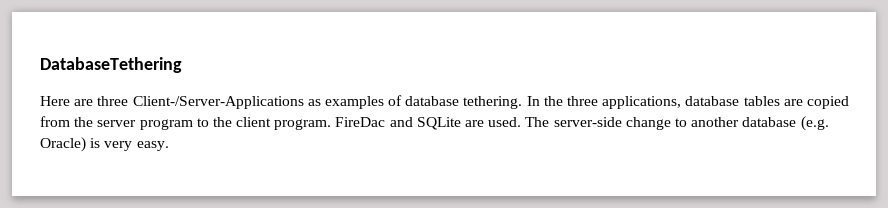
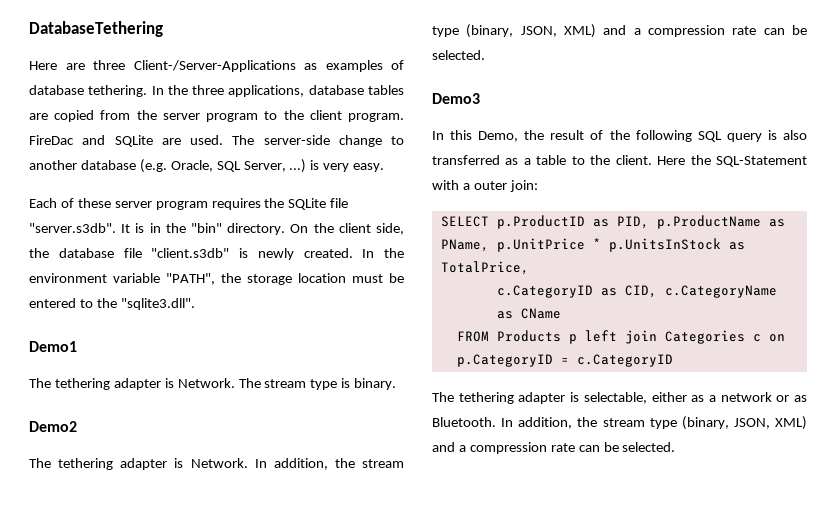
- The server-side change to another database (e.g. Oracle) is very easy.
+ The server-side change to another database (e.g. Oracle, SQL Server, ...) is very easy.
+ Each of these server program requires the SQLite file "server.s3db". It is in the "bin" directory. On the client side, the database file "client.s3db" is newly created. In the environment variable "PATH", the storage location must be entered to the "sqlite3.dll".
+ Demo1
+ The tethering adapter is Network. The stream type is binary.
+ Demo2
+ The tethering adapter is Network. In addition, the stream type (binary, JSON, XML) and a compression rate can be selected.
+ Demo3
+ In this Demo, the result of the following SQL query is also transferred as a table to the client. Here the SQL-Statement with a outer join:
+ SELECT p.ProductID as PID, p.ProductName as PName, p.UnitPrice * p.UnitsInStock as TotalPrice,
+ c.CategoryID as CID, c.CategoryName as CName
+ FROM Products p left join Categories c on p.CategoryID = c.CategoryID
+ The tethering adapter is selectable, either as a network or as Bluetooth. In addition, the stream type (binary, JSON, XML) and a compression rate can be selected.

